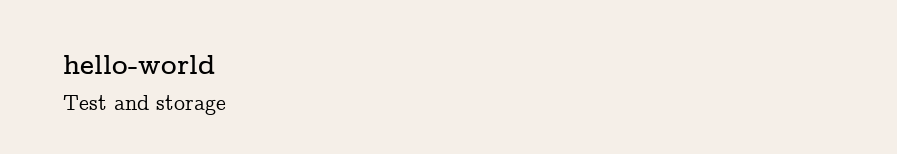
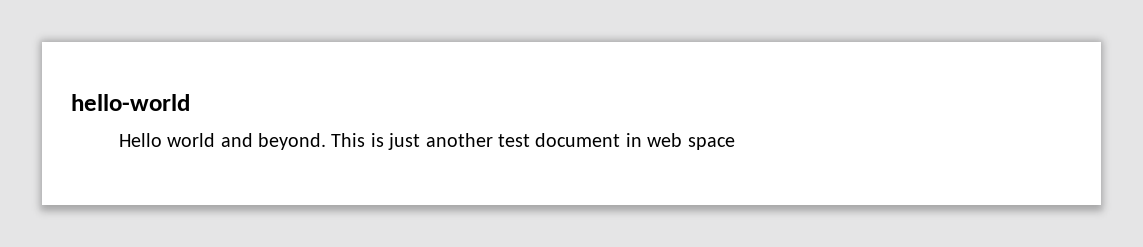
- Test and storage
+ Hello world and beyond. This is just another test document in web space

